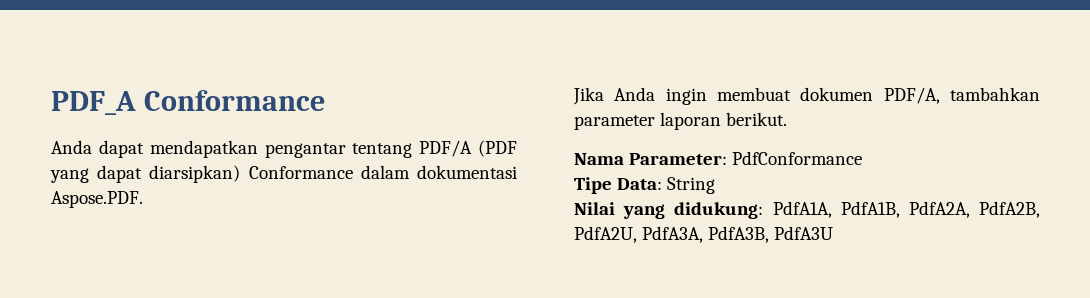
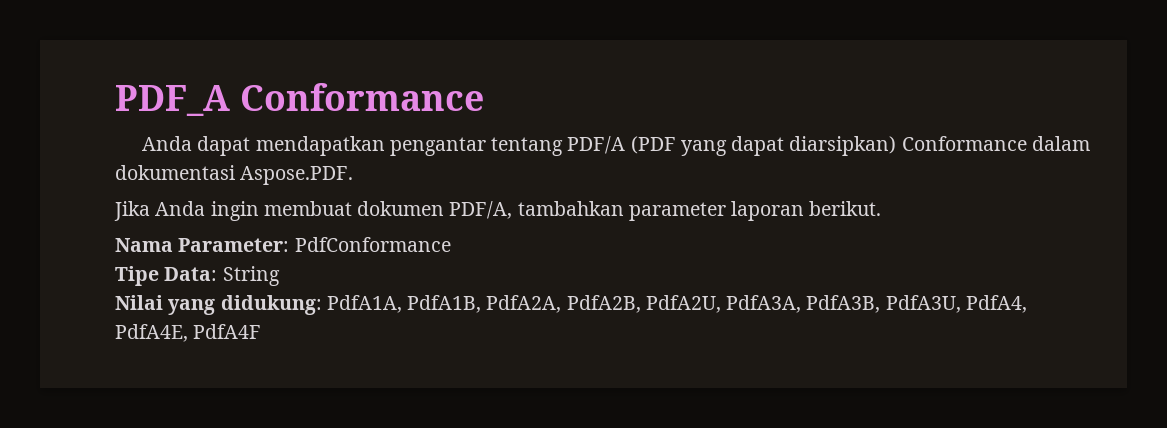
- Nilai yang didukung: PdfA1A, PdfA1B, PdfA2A, PdfA2B, PdfA2U, PdfA3A, PdfA3B, PdfA3U
+ Nilai yang didukung: PdfA1A, PdfA1B, PdfA2A, PdfA2B, PdfA2U, PdfA3A, PdfA3B, PdfA3U, PdfA4, PdfA4E, PdfA4F

